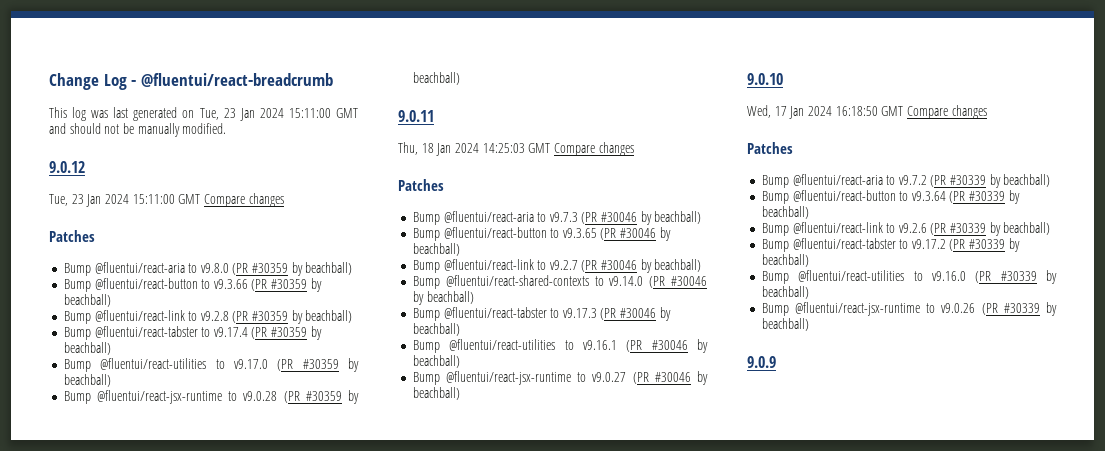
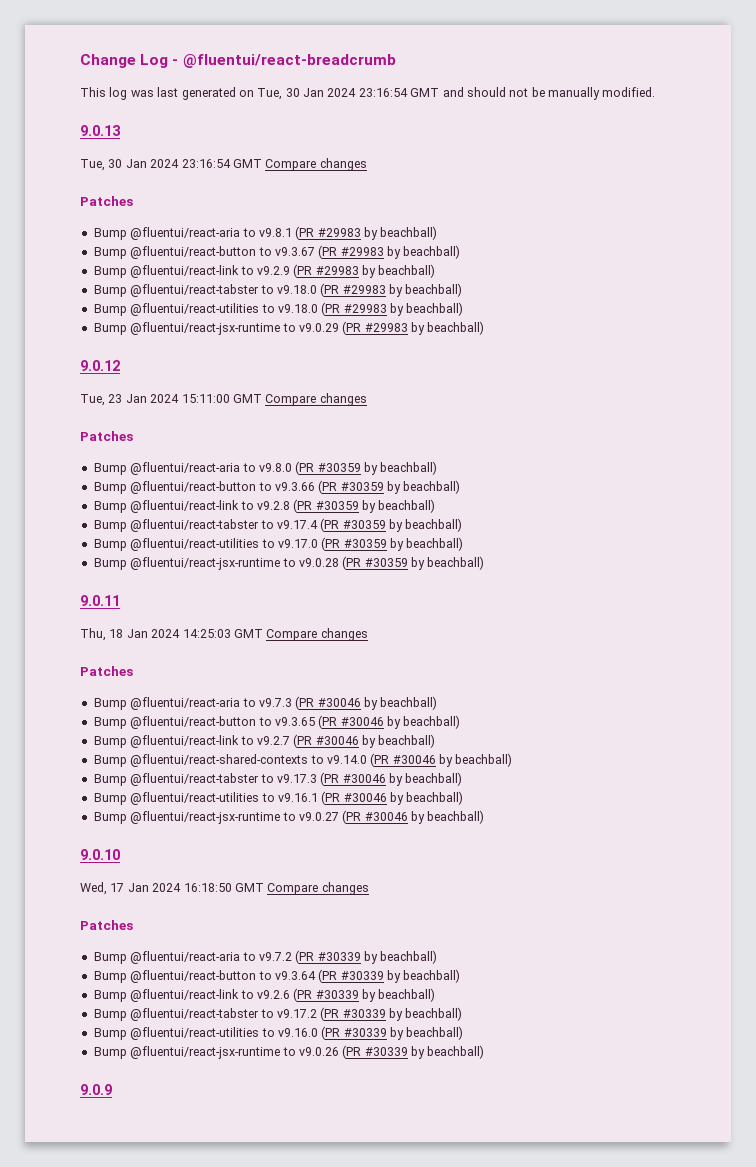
- This log was last generated on Tue, 23 Jan 2024 15:11:00 GMT and should not be manually modified.
+ This log was last generated on Tue, 30 Jan 2024 23:16:54 GMT and should not be manually modified.
+ 9.0.13
+ Tue, 30 Jan 2024 23:16:54 GMT Compare changes
+ Patches
+ Bump @fluentui/react-aria to v9.8.1 (PR #29983 by beachball)
+ Bump @fluentui/react-button to v9.3.67 (PR #29983 by beachball)
+ Bump @fluentui/react-link to v9.2.9 (PR #29983 by beachball)
+ Bump @fluentui/react-tabster to v9.18.0 (PR #29983 by beachball)
+ Bump @fluentui/react-utilities to v9.18.0 (PR #29983 by beachball)
+ Bump @fluentui/react-jsx-runtime to v9.0.29 (PR #29983 by beachball)

